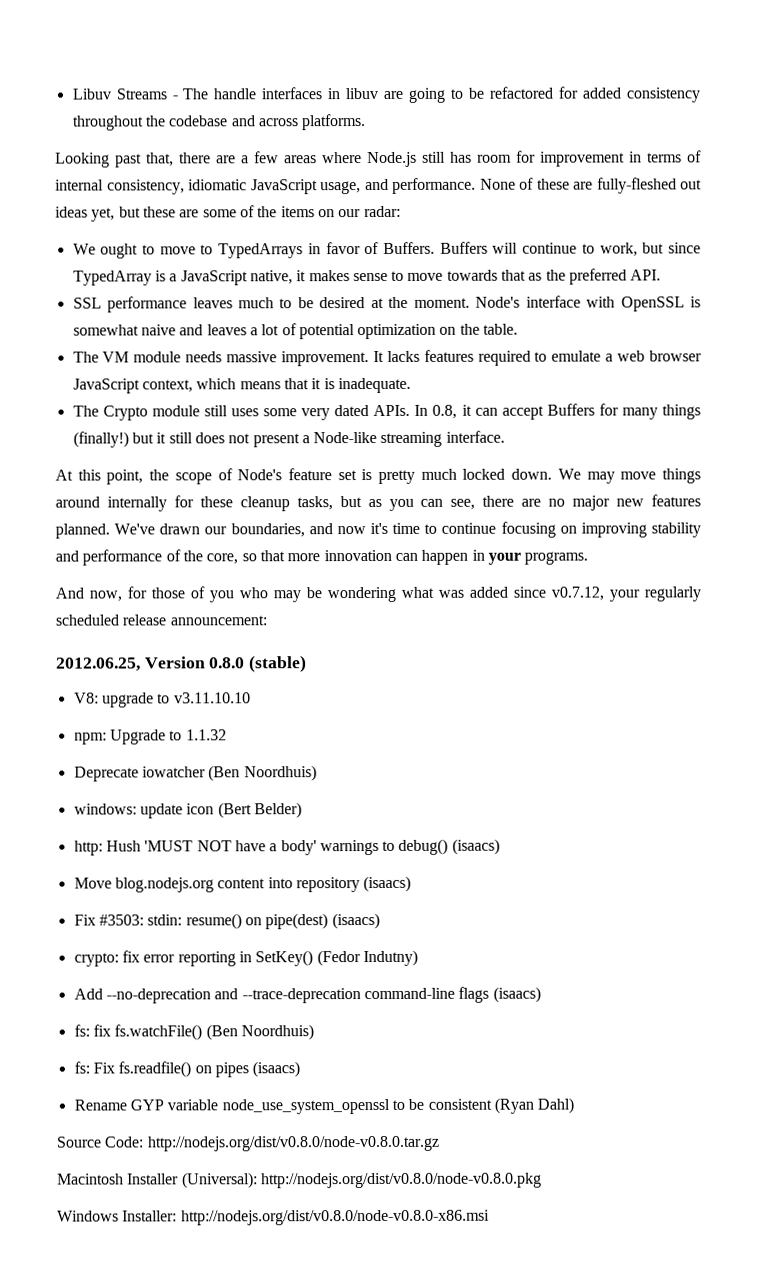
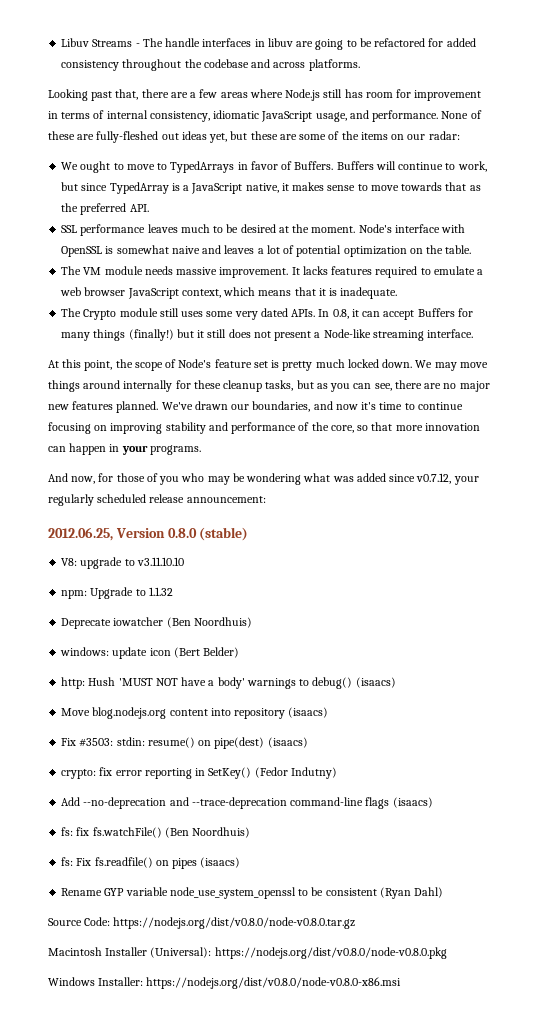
- Source Code: http://nodejs.org/dist/v0.8.0/node-v0.8.0.tar.gz
+ Source Code: https://nodejs.org/dist/v0.8.0/node-v0.8.0.tar.gz
- Macintosh Installer (Universal): http://nodejs.org/dist/v0.8.0/node-v0.8.0.pkg
+ Macintosh Installer (Universal): https://nodejs.org/dist/v0.8.0/node-v0.8.0.pkg
- Windows Installer: http://nodejs.org/dist/v0.8.0/node-v0.8.0-x86.msi
+ Windows Installer: https://nodejs.org/dist/v0.8.0/node-v0.8.0-x86.msi

